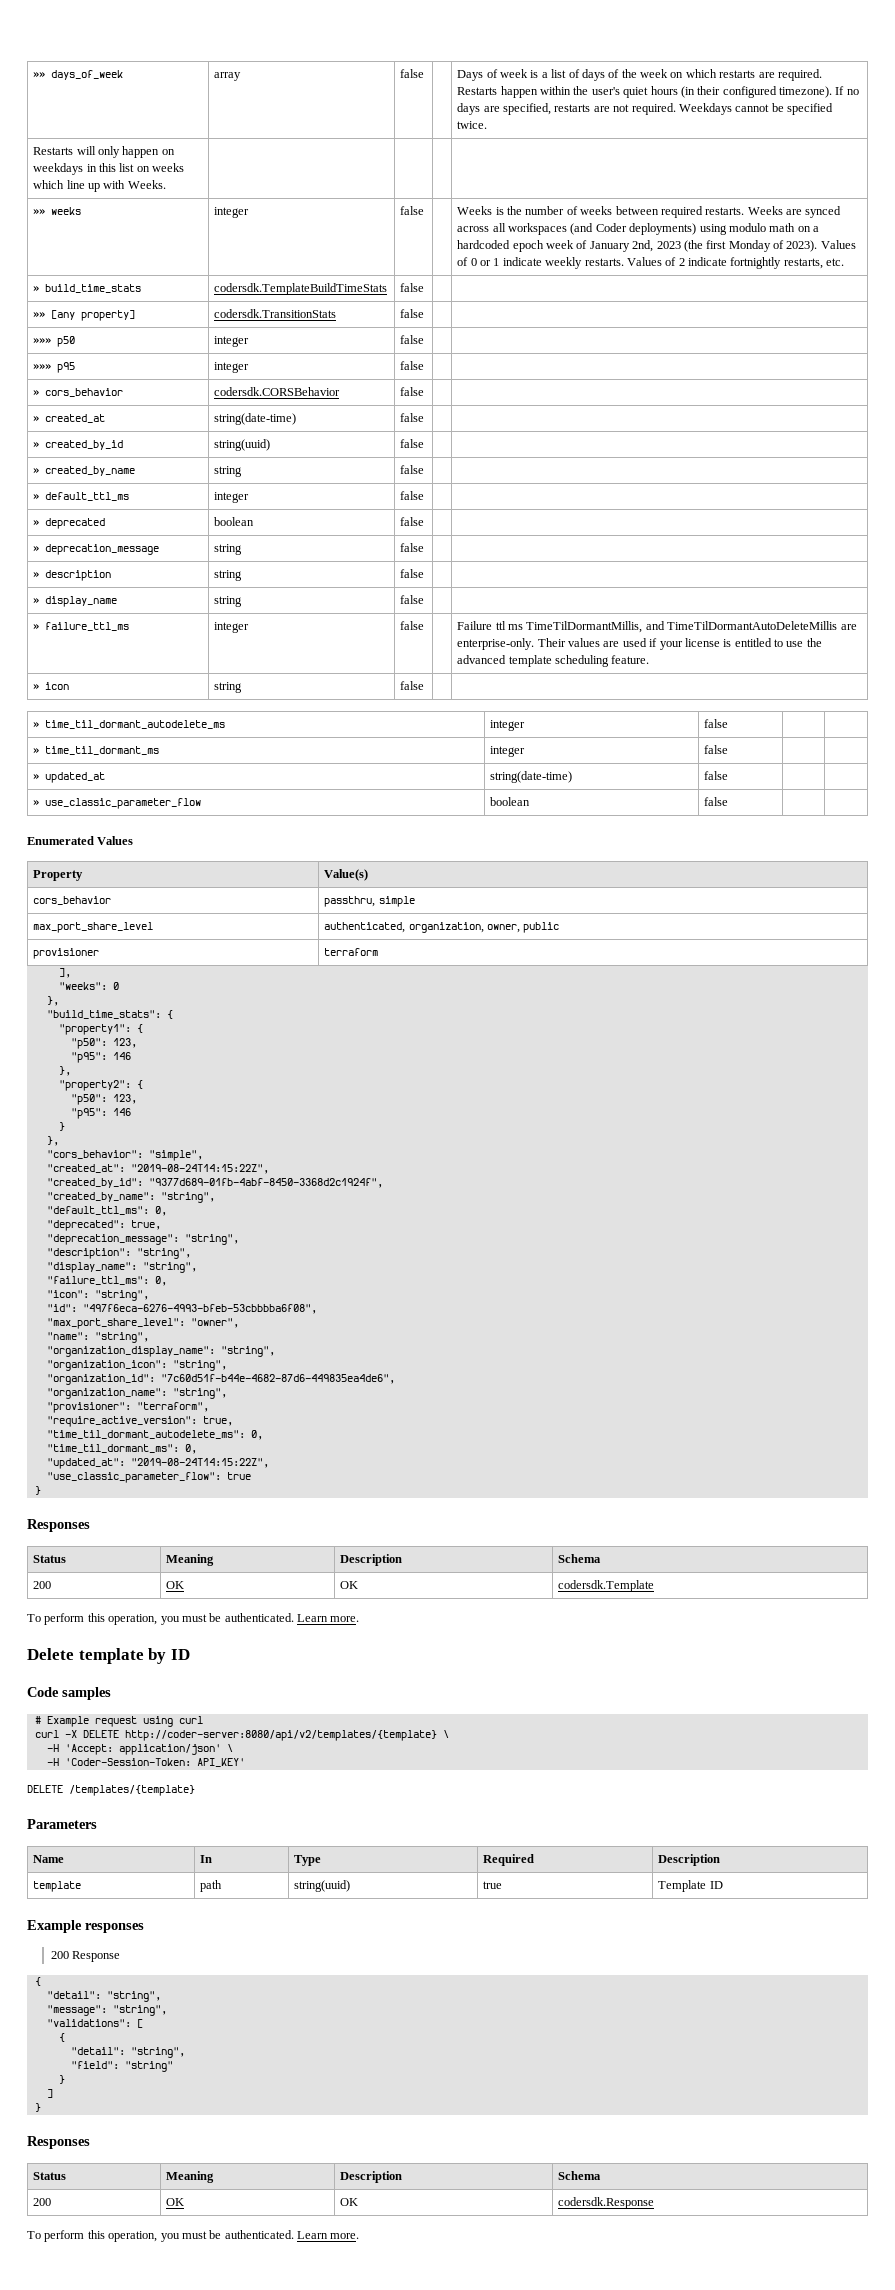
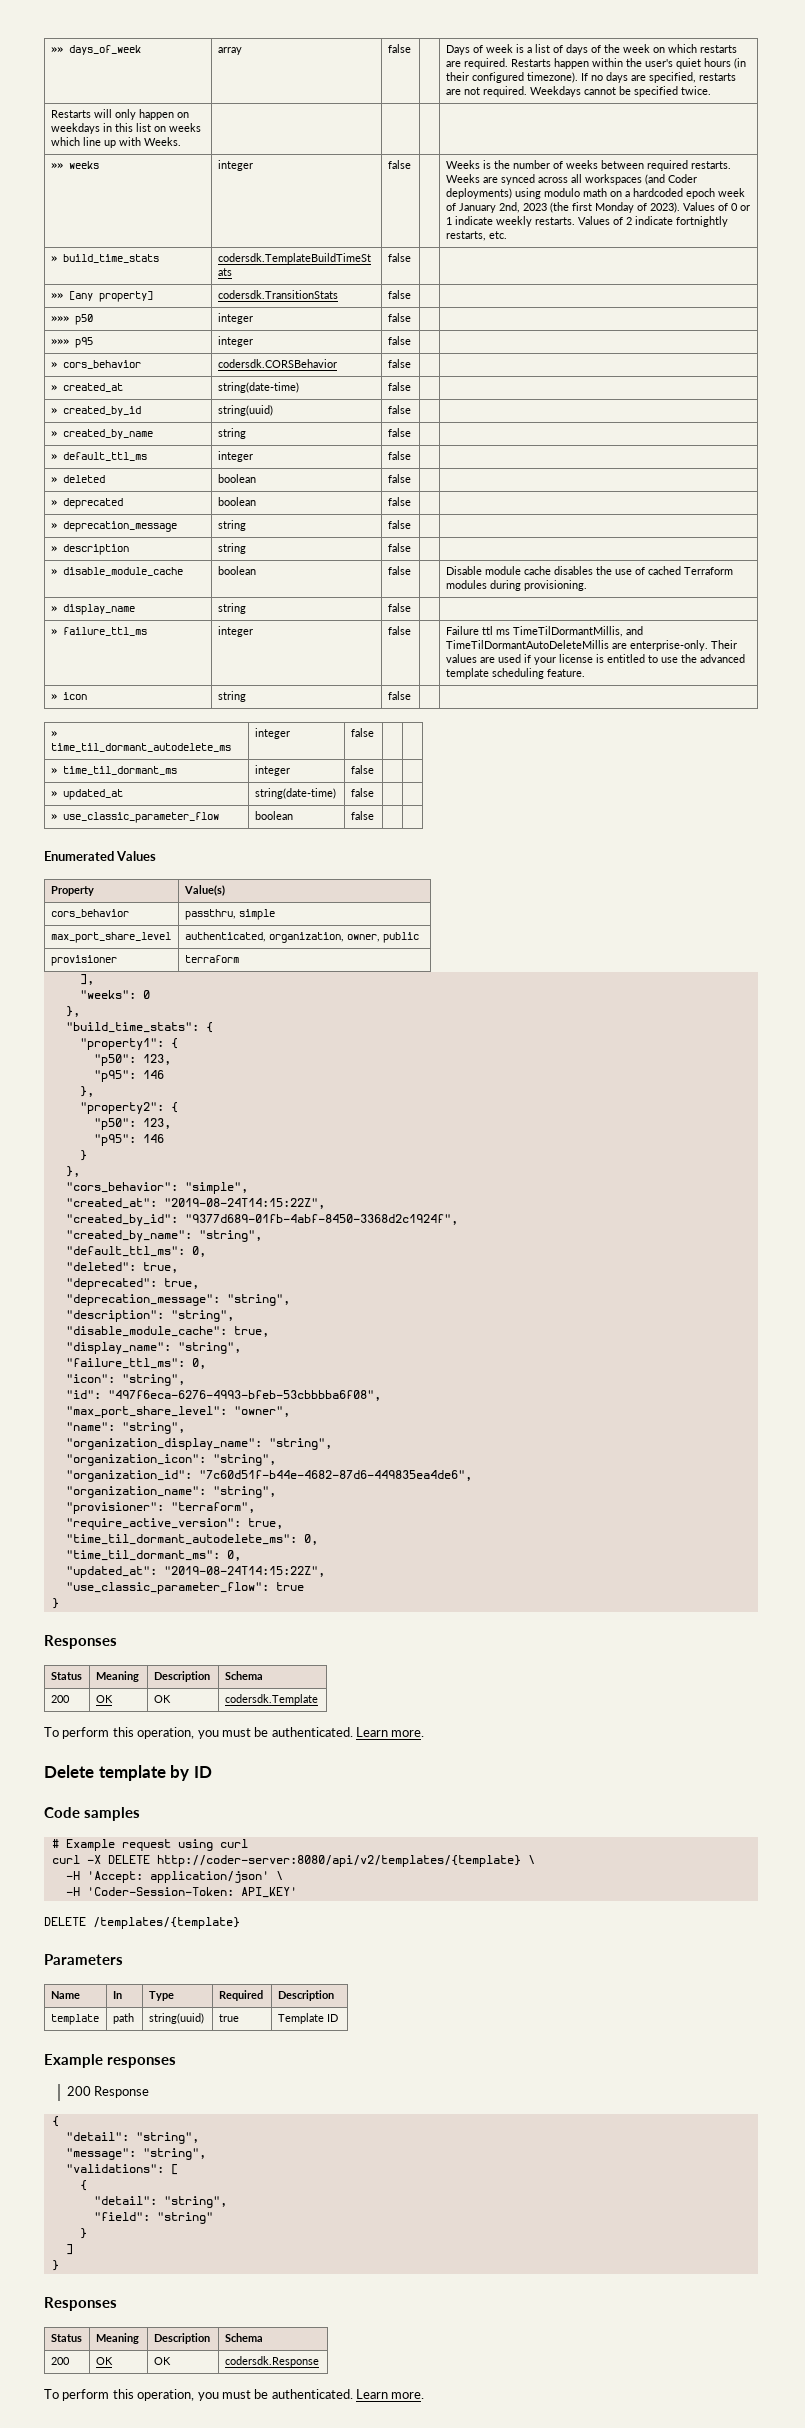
+ » deleted | boolean | false | |
+ » disable_module_cache | boolean | false | | Disable module cache disables the use of cached Terraform modules during provisioning.
+ "deleted": true,
+ "disable_module_cache": true,

